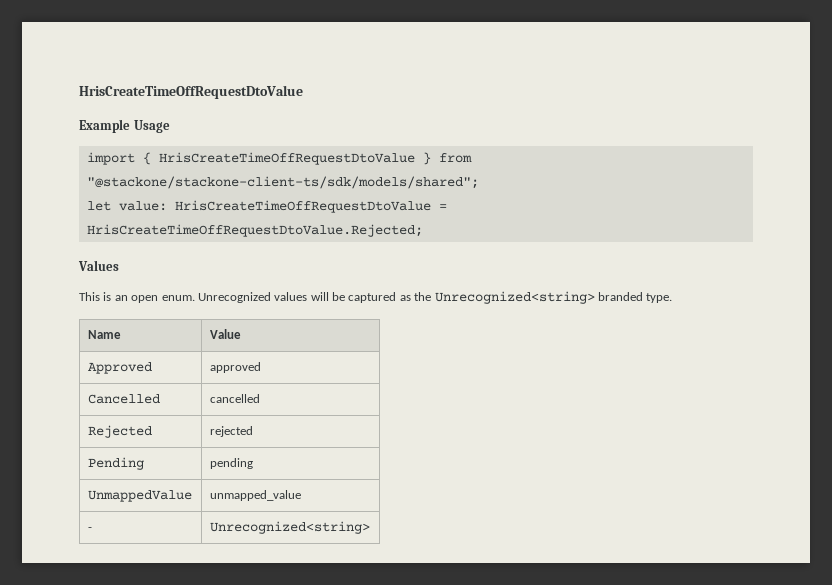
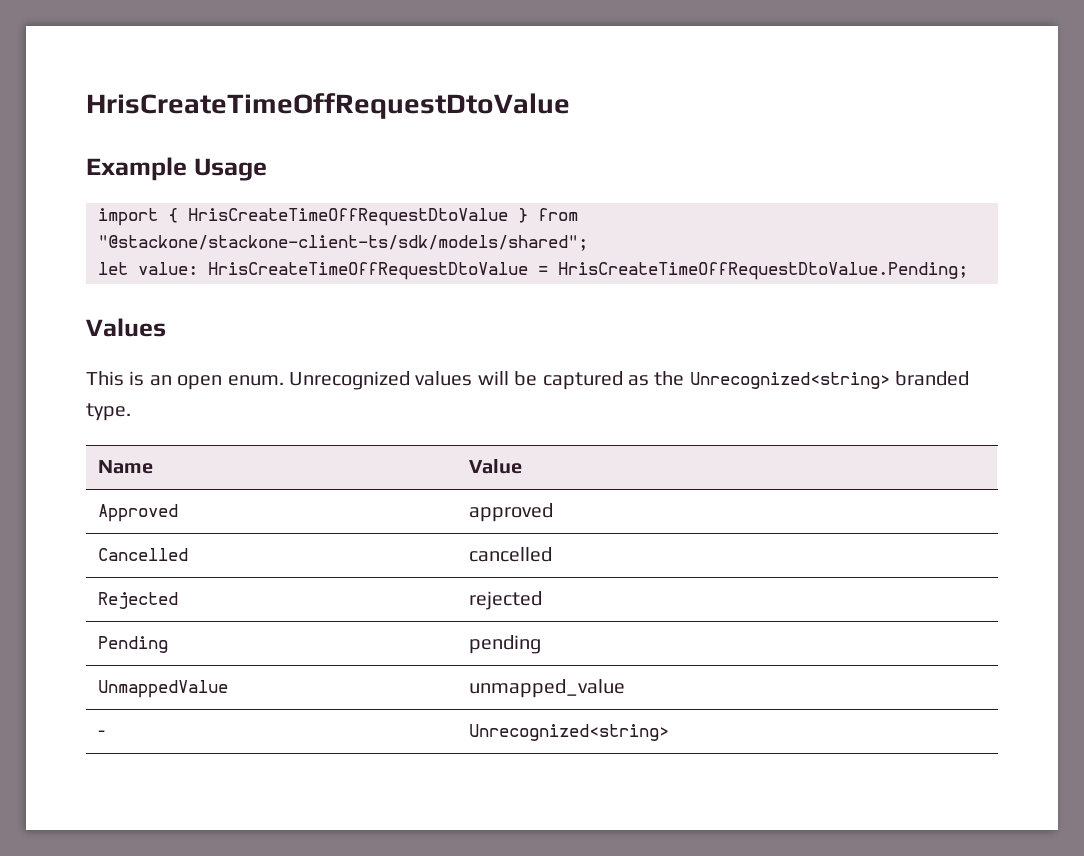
- let value: HrisCreateTimeOffRequestDtoValue = HrisCreateTimeOffRequestDtoValue.Rejected;
+ let value: HrisCreateTimeOffRequestDtoValue = HrisCreateTimeOffRequestDtoValue.Pending;

